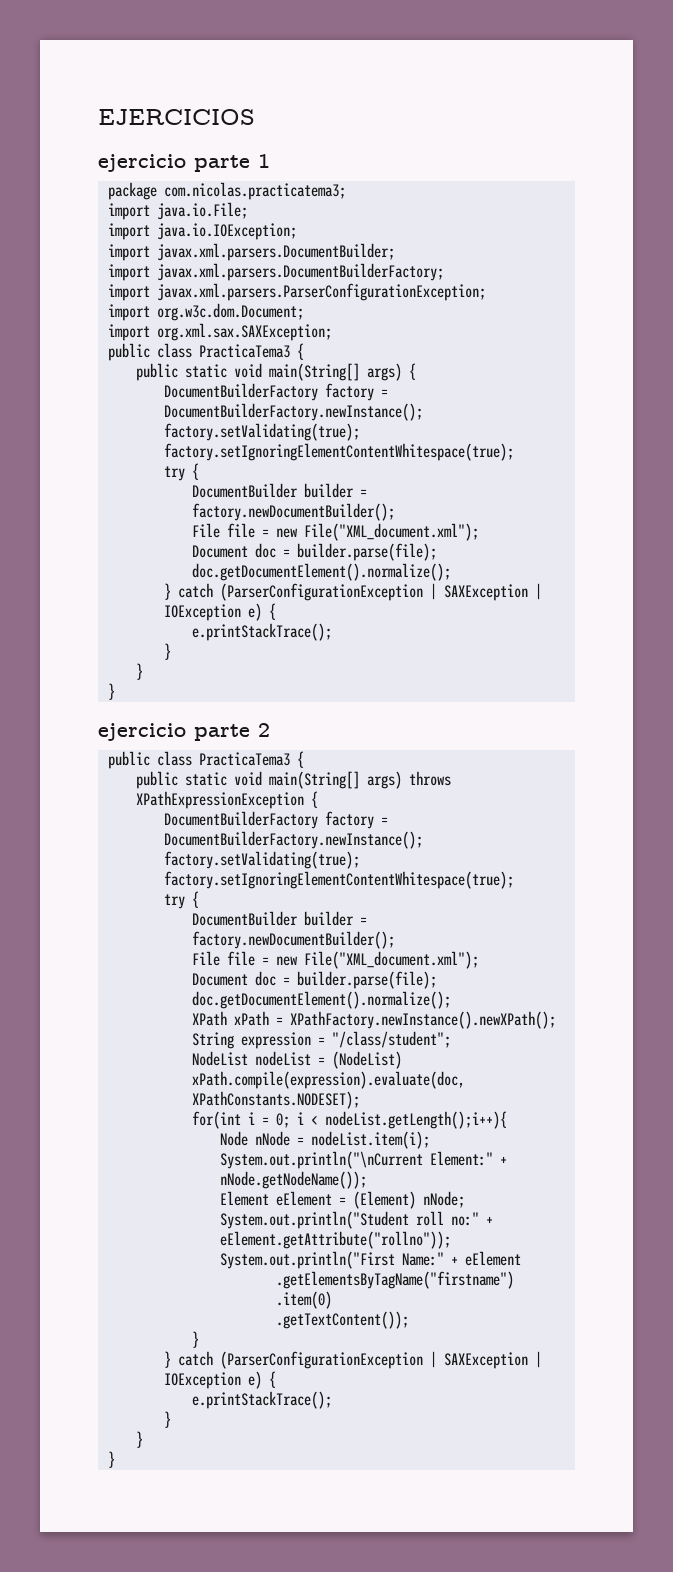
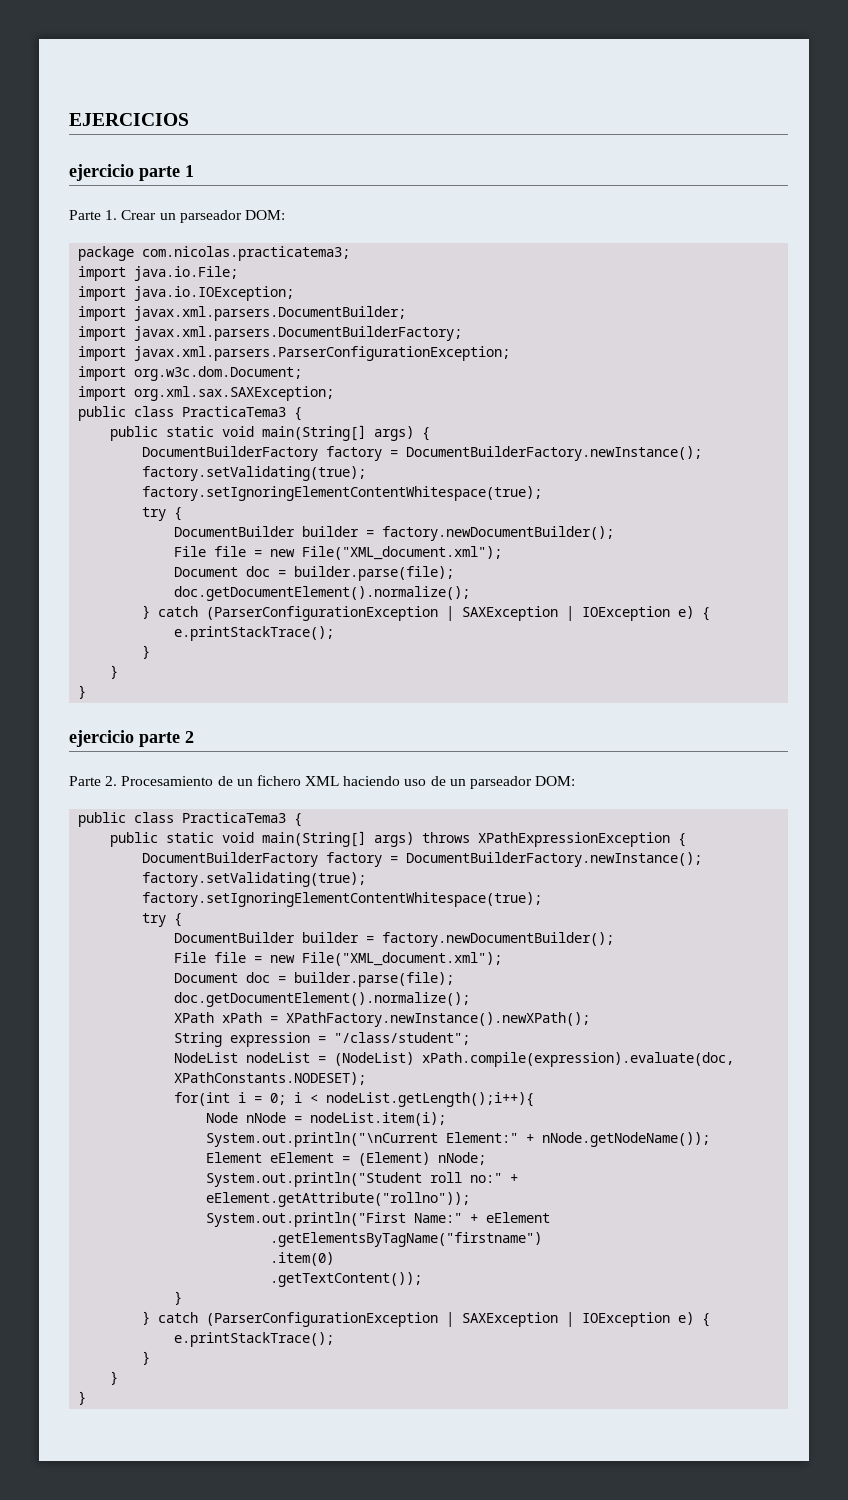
+ Parte 1. Crear un parseador DOM:
+ Parte 2. Procesamiento de un fichero XML haciendo uso de un parseador DOM:

